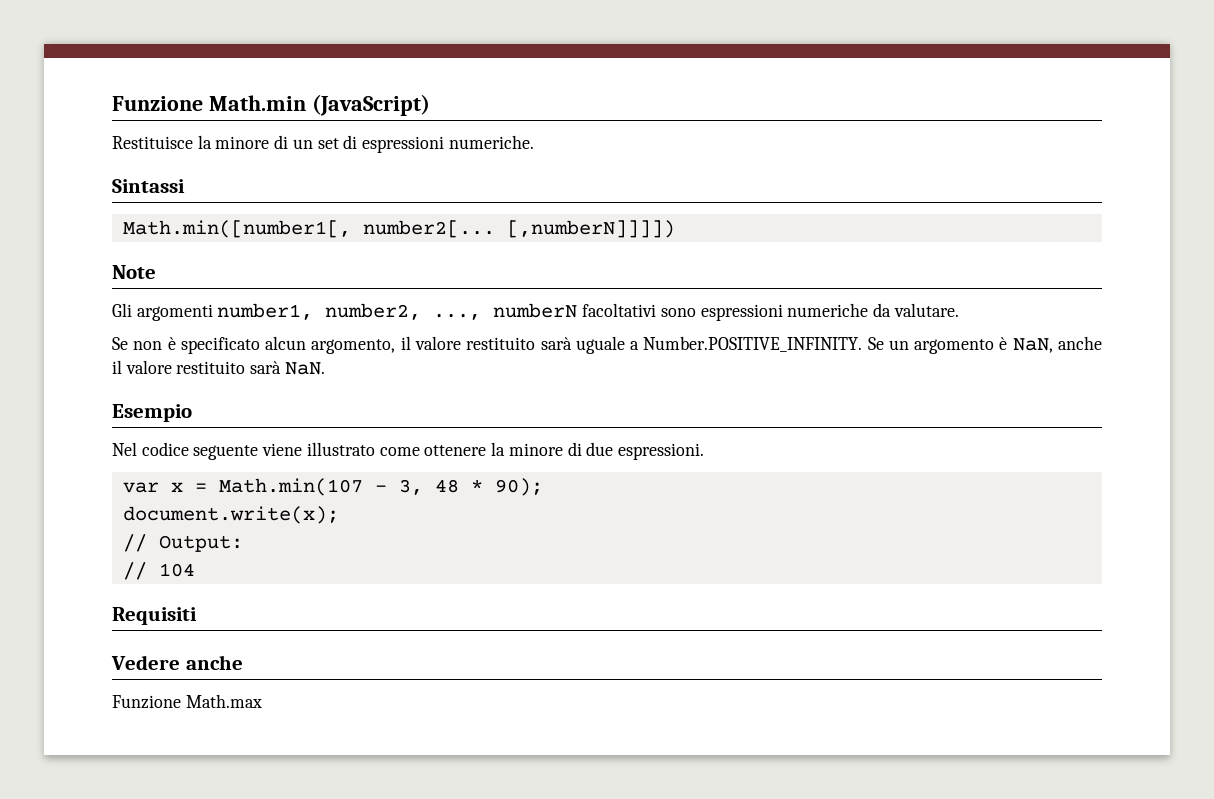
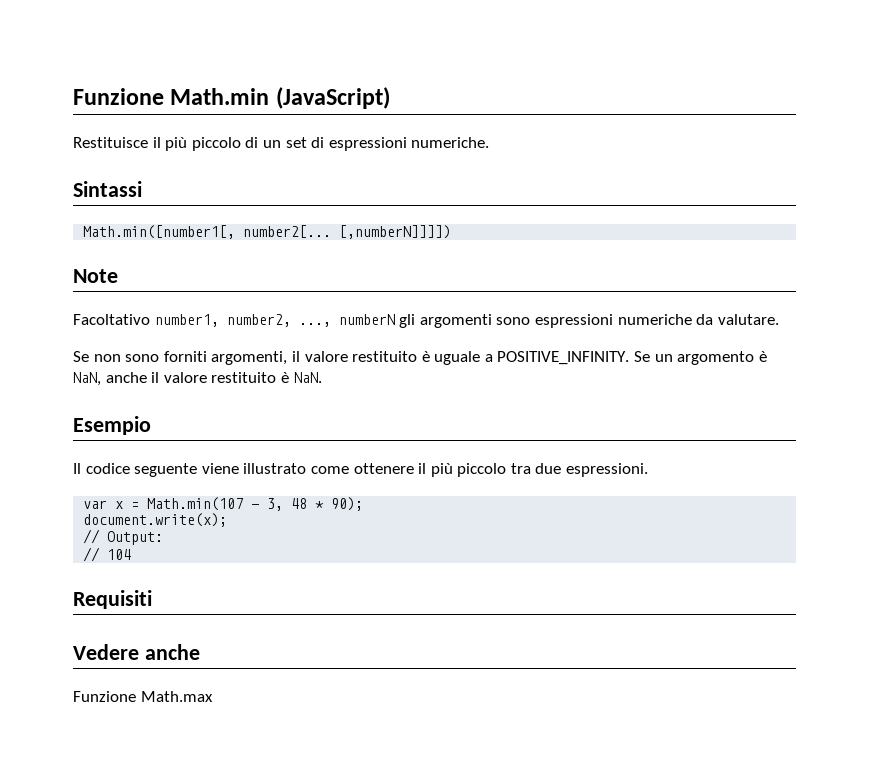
- Restituisce la minore di un set di espressioni numeriche.
+ Restituisce il più piccolo di un set di espressioni numeriche.
- Gli argomenti number1, number2, ..., numberN facoltativi sono espressioni numeriche da valutare.
+ Facoltativo number1, number2, ..., numberN gli argomenti sono espressioni numeriche da valutare.
- Se non è specificato alcun argomento, il valore restituito sarà uguale a Number.POSITIVE_INFINITY. Se un argomento è NaN, anche il valore restituito sarà NaN.
+ Se non sono forniti argomenti, il valore restituito è uguale a POSITIVE_INFINITY. Se un argomento è NaN, anche il valore restituito è NaN.
- Nel codice seguente viene illustrato come ottenere la minore di due espressioni.
+ Il codice seguente viene illustrato come ottenere il più piccolo tra due espressioni.

